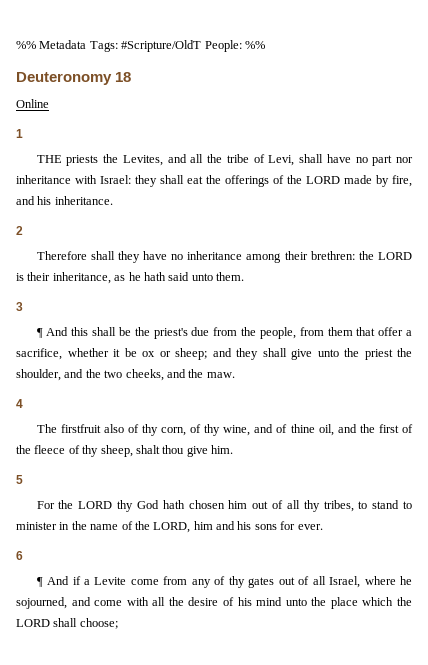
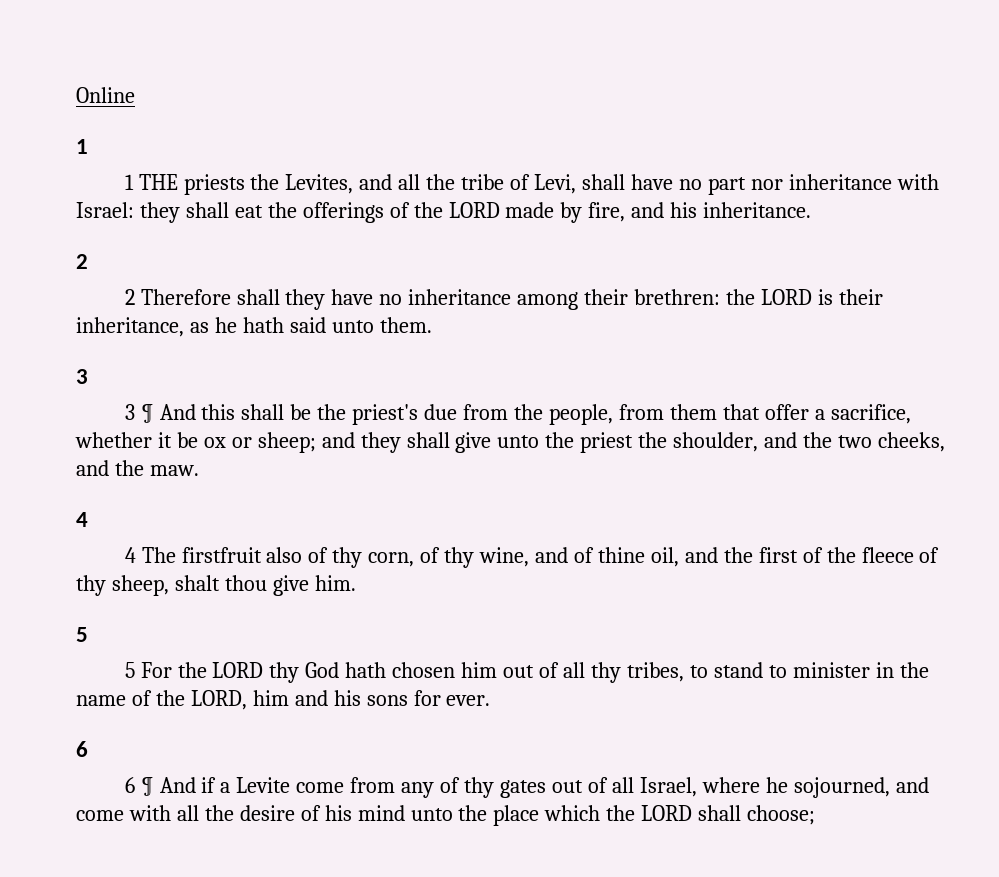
- %% Metadata Tags: #Scripture/OldT People: %%
- Deuteronomy 18
- THE priests the Levites, and all the tribe of Levi, shall have no part nor inheritance with Israel: they shall eat the offerings of the LORD made by fire, and his inheritance.
+ 1 THE priests the Levites, and all the tribe of Levi, shall have no part nor inheritance with Israel: they shall eat the offerings of the LORD made by fire, and his inheritance.
- Therefore shall they have no inheritance among their brethren: the LORD is their inheritance, as he hath said unto them.
+ 2 Therefore shall they have no inheritance among their brethren: the LORD is their inheritance, as he hath said unto them.
- ¶ And this shall be the priest's due from the people, from them that offer a sacrifice, whether it be ox or sheep; and they shall give unto the priest the shoulder, and the two cheeks, and the maw.
+ 3 ¶ And this shall be the priest's due from the people, from them that offer a sacrifice, whether it be ox or sheep; and they shall give unto the priest the shoulder, and the two cheeks, and the maw.
- The firstfruit also of thy corn, of thy wine, and of thine oil, and the first of the fleece of thy sheep, shalt thou give him.
+ 4 The firstfruit also of thy corn, of thy wine, and of thine oil, and the first of the fleece of thy sheep, shalt thou give him.
- For the LORD thy God hath chosen him out of all thy tribes, to stand to minister in the name of the LORD, him and his sons for ever.
+ 5 For the LORD thy God hath chosen him out of all thy tribes, to stand to minister in the name of the LORD, him and his sons for ever.
- ¶ And if a Levite come from any of thy gates out of all Israel, where he sojourned, and come with all the desire of his mind unto the place which the LORD shall choose;
+ 6 ¶ And if a Levite come from any of thy gates out of all Israel, where he sojourned, and come with all the desire of his mind unto the place which the LORD shall choose;

